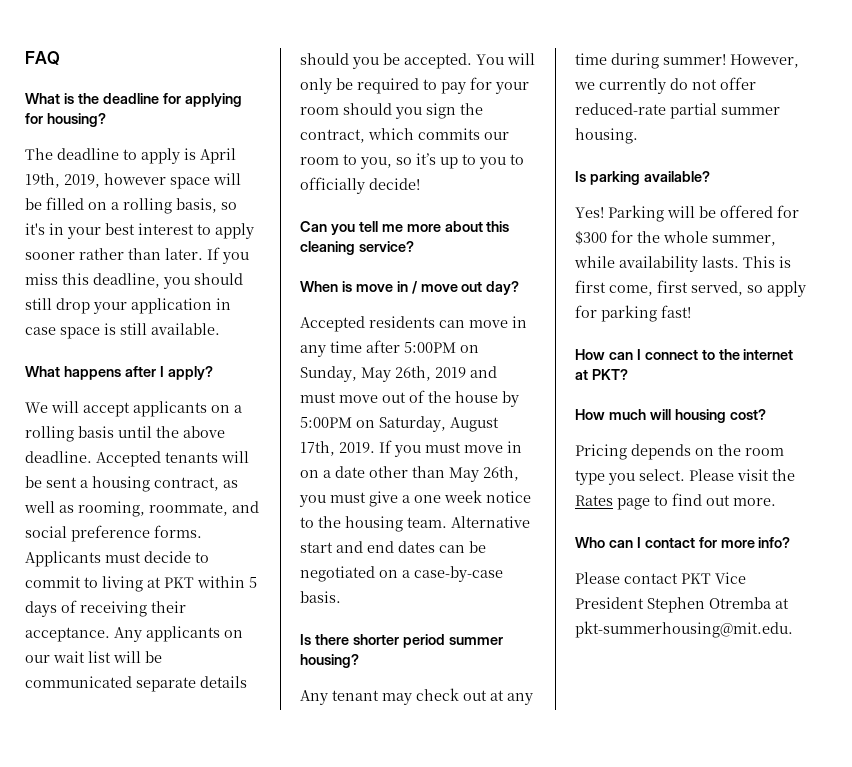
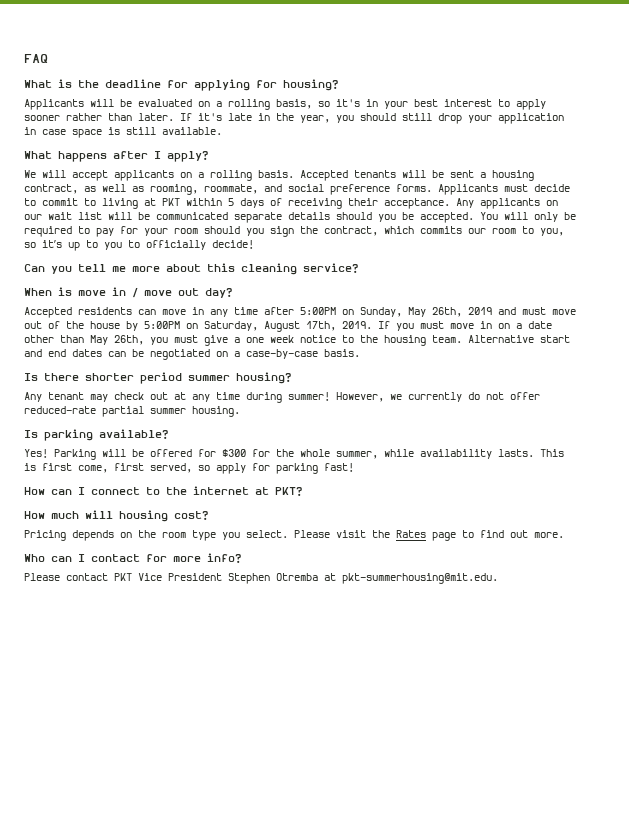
- The deadline to apply is April 19th, 2019, however space will be filled on a rolling basis, so it's in your best interest to apply sooner rather than later.
+ Applicants will be evaluated on a rolling basis, so it's in your best interest to apply sooner rather than later.
- If you miss this deadline, you should still drop your application in case space is still available.
+ If it's late in the year, you should still drop your application in case space is still available.
- We will accept applicants on a rolling basis until the above deadline.
+ We will accept applicants on a rolling basis.

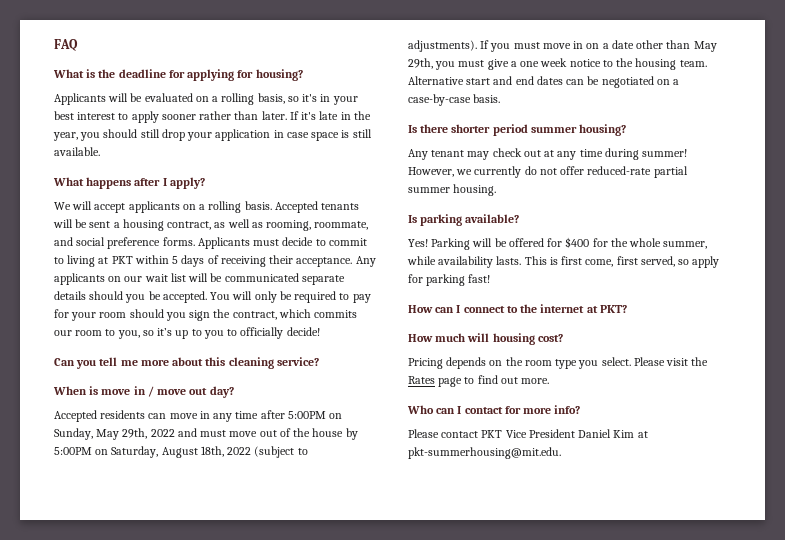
- Accepted residents can move in any time after 5:00PM on Sunday, May 26th, 2019 and must move out of the house by 5:00PM on Saturday, August 17th, 2019.
+ Accepted residents can move in any time after 5:00PM on Sunday, May 29th, 2022 and must move out of the house by 5:00PM on Saturday, August 18th, 2022 (subject to adjustments).
- If you must move in on a date other than May 26th, you must give a one week notice to the housing team.
+ If you must move in on a date other than May 29th, you must give a one week notice to the housing team.
- Parking will be offered for $300 for the whole summer, while availability lasts.
+ Parking will be offered for $400 for the whole summer, while availability lasts.
- Please contact PKT Vice President Stephen Otremba at pkt-summerhousing@mit.edu.
+ Please contact PKT Vice President Daniel Kim at pkt-summerhousing@mit.edu.

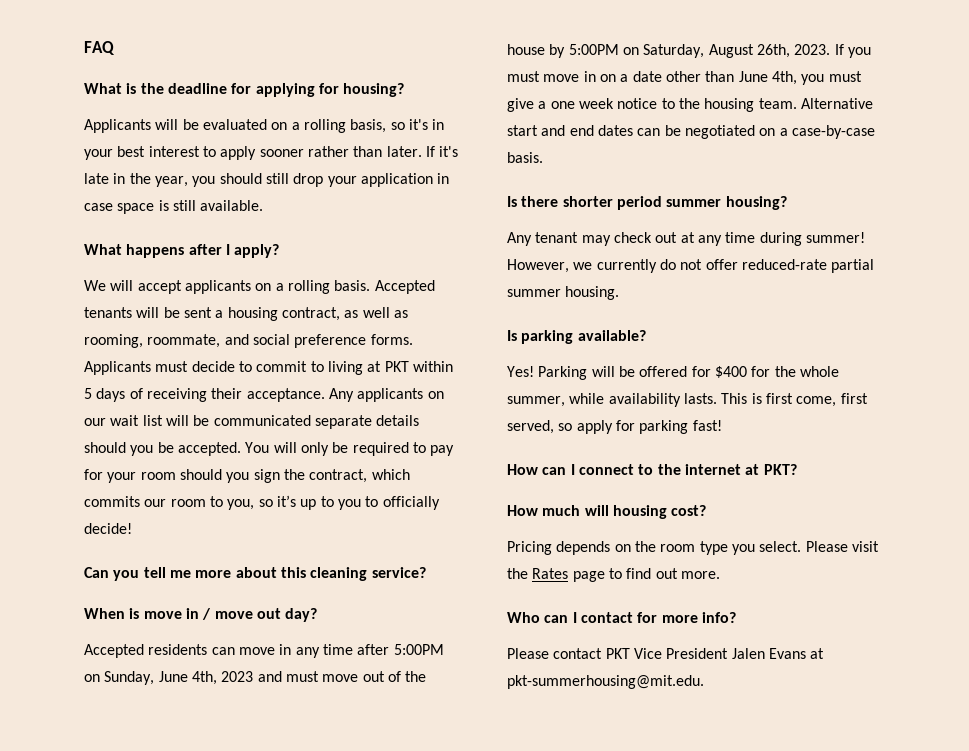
- Accepted residents can move in any time after 5:00PM on Sunday, May 29th, 2022 and must move out of the house by 5:00PM on Saturday, August 18th, 2022 (subject to adjustments).
+ Accepted residents can move in any time after 5:00PM on Sunday, June 4th, 2023 and must move out of the house by 5:00PM on Saturday, August 26th, 2023.
- If you must move in on a date other than May 29th, you must give a one week notice to the housing team.
+ If you must move in on a date other than June 4th, you must give a one week notice to the housing team.
- Please contact PKT Vice President Daniel Kim at pkt-summerhousing@mit.edu.
+ Please contact PKT Vice President Jalen Evans at pkt-summerhousing@mit.edu.

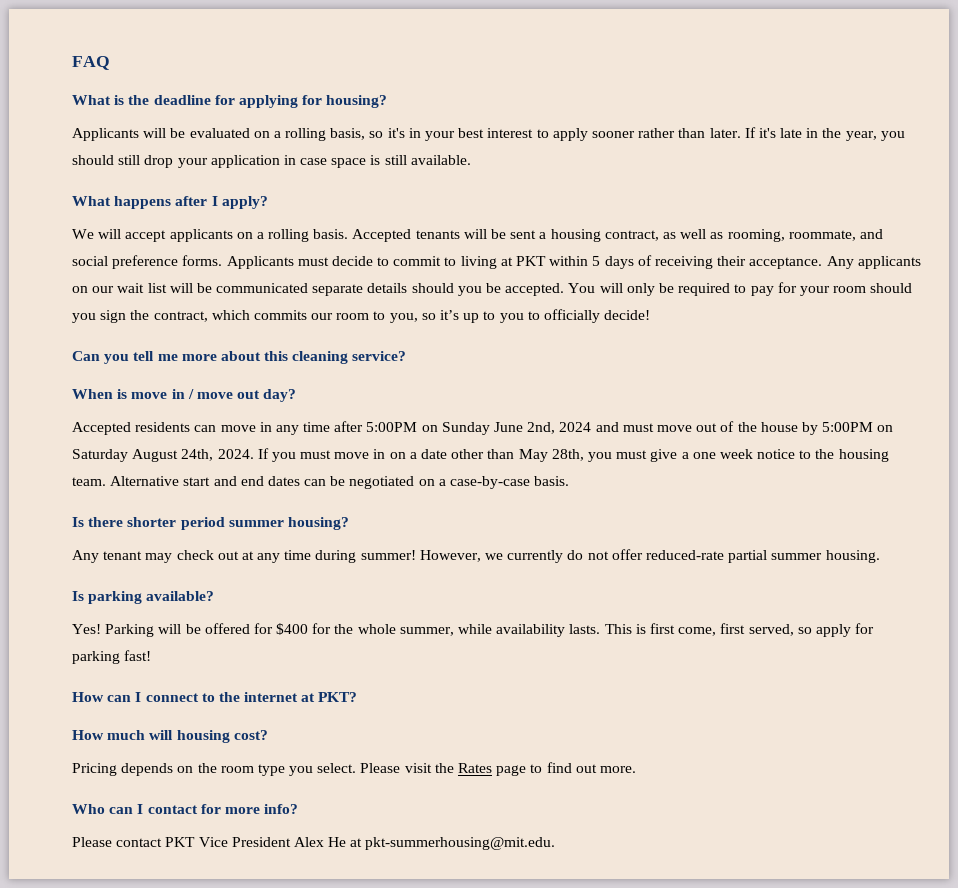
- Accepted residents can move in any time after 5:00PM on Sunday, June 4th, 2023 and must move out of the house by 5:00PM on Saturday, August 26th, 2023.
+ Accepted residents can move in any time after 5:00PM on Sunday June 2nd, 2024 and must move out of the house by 5:00PM on Saturday August 24th, 2024.
- If you must move in on a date other than June 4th, you must give a one week notice to the housing team.
+ If you must move in on a date other than May 28th, you must give a one week notice to the housing team.
- Please contact PKT Vice President Jalen Evans at pkt-summerhousing@mit.edu.
+ Please contact PKT Vice President Alex He at pkt-summerhousing@mit.edu.

